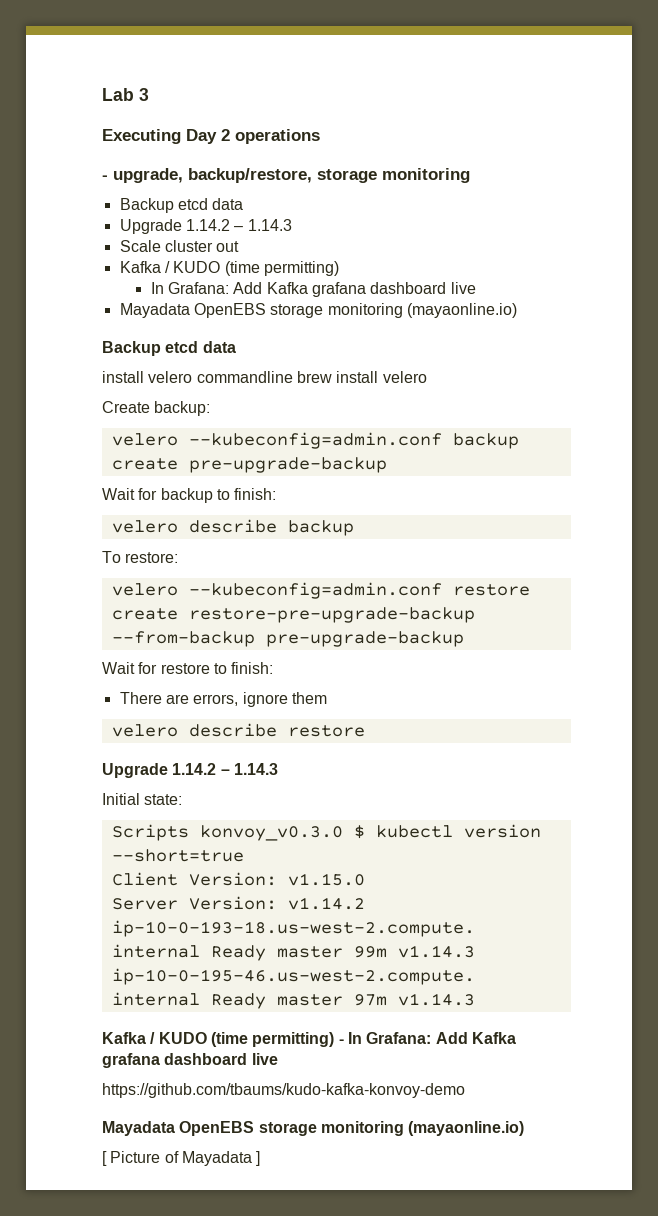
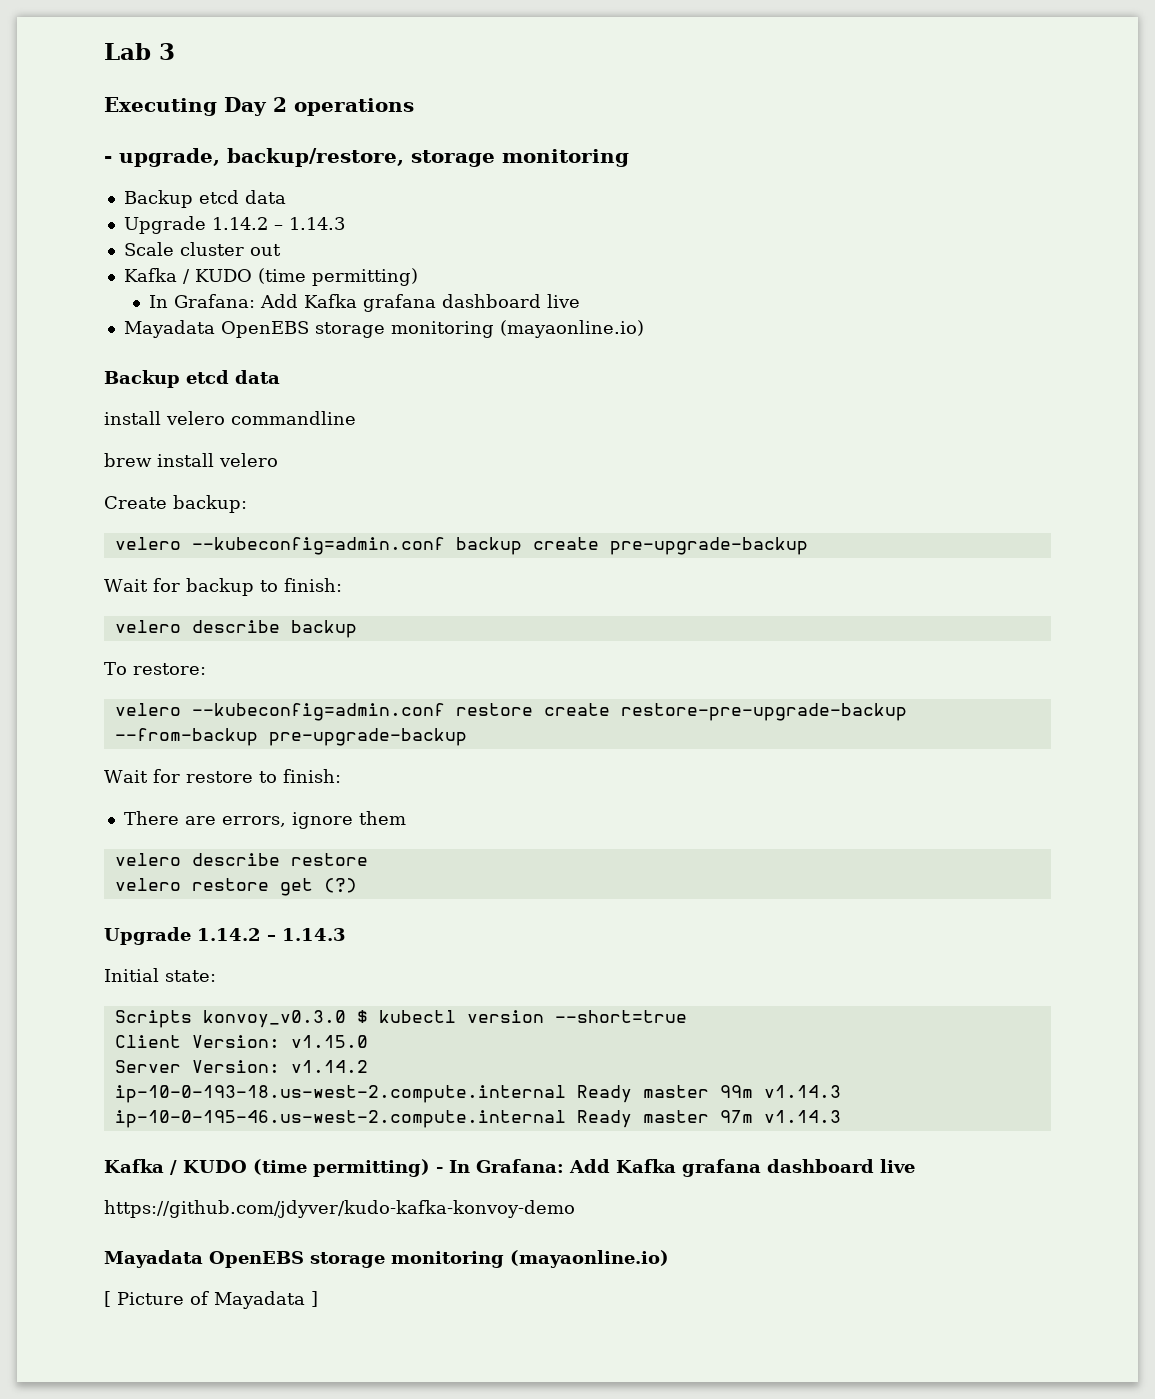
- install velero commandline brew install velero
+ install velero commandline
+ brew install velero
+ velero restore get (?)
- https://github.com/tbaums/kudo-kafka-konvoy-demo
+ https://github.com/jdyver/kudo-kafka-konvoy-demo

